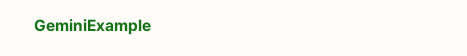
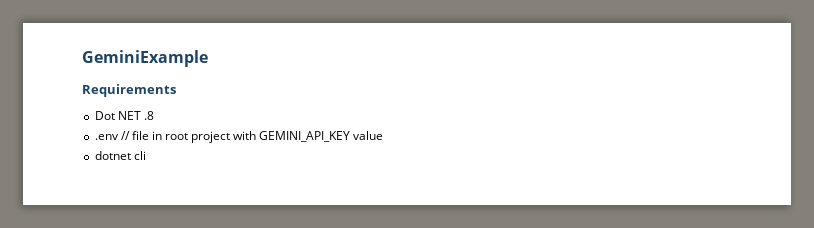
+ Requirements
+ Dot NET .8
+ .env // file in root project with GEMINI_API_KEY value
+ dotnet cli

